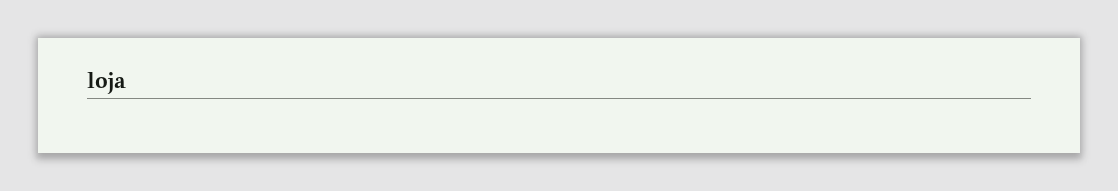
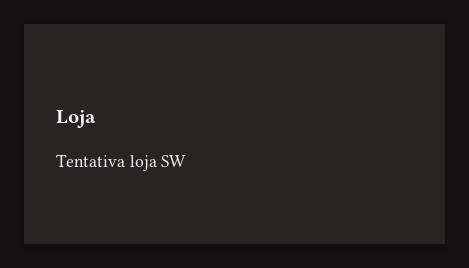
- loja
+ Loja
+ Tentativa loja SW

